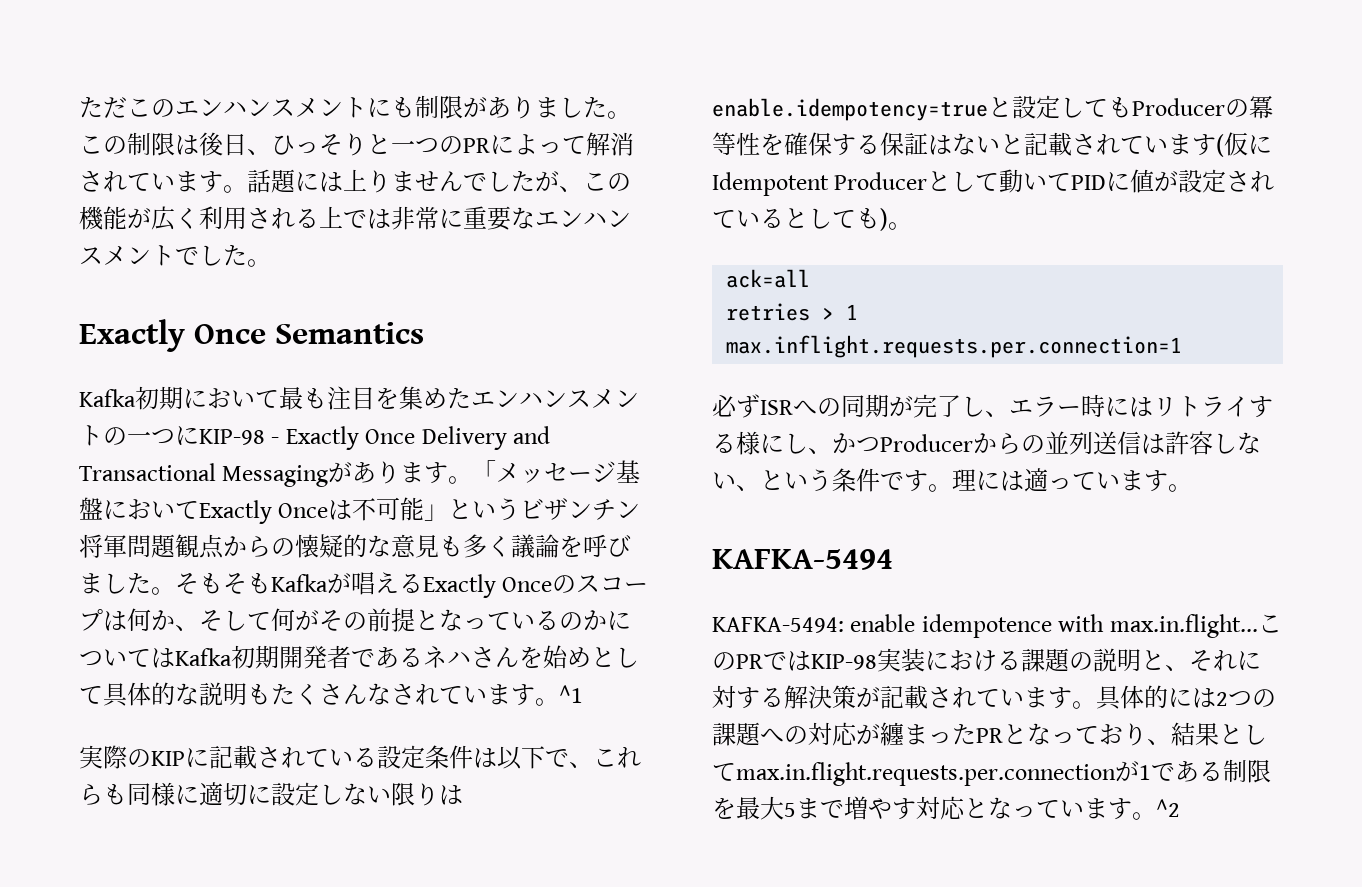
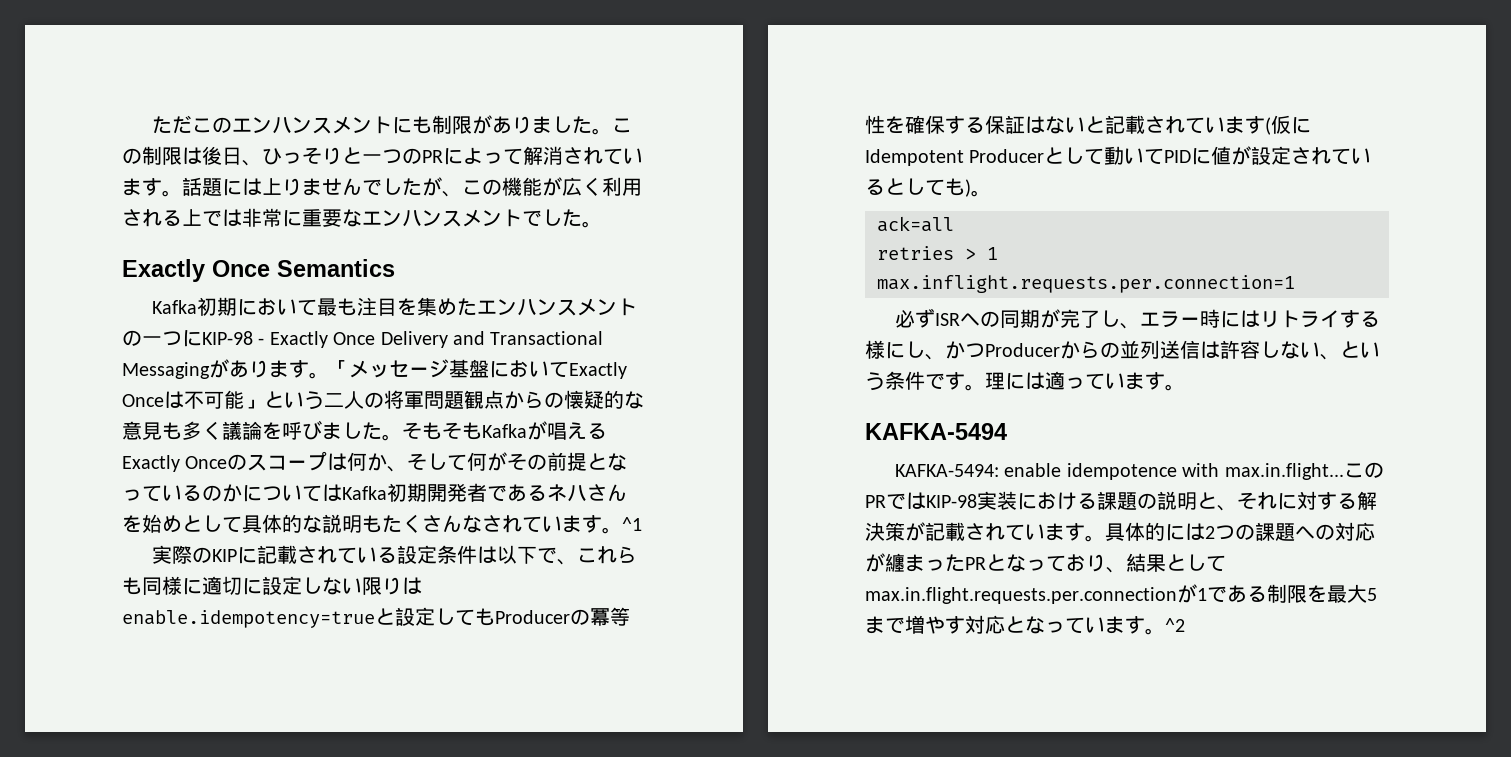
- 「メッセージ基盤においてExactly Onceは不可能」というビザンチン将軍問題観点からの懐疑的な意見も多く議論を呼びました。
+ 「メッセージ基盤においてExactly Onceは不可能」という二人の将軍問題観点からの懐疑的な意見も多く議論を呼びました。

